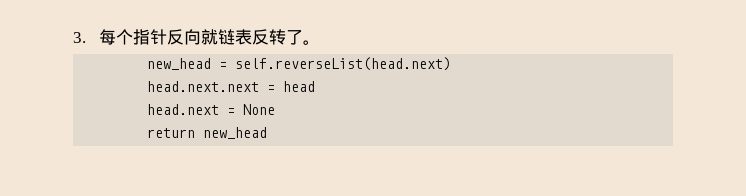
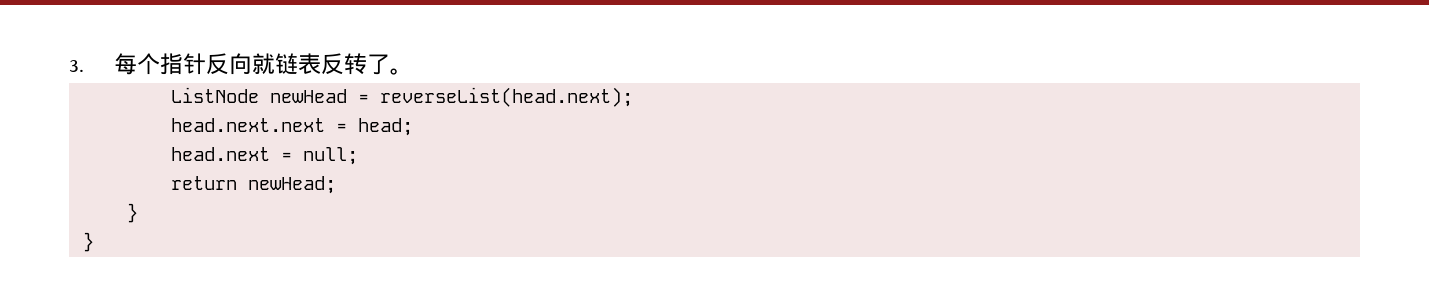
- new_head = self.reverseList(head.next)
+ ListNode newHead = reverseList(head.next);
- head.next.next = head
+ head.next.next = head;
- head.next = None
+ head.next = null;
- return new_head
+ return newHead;
+ }
+ }

